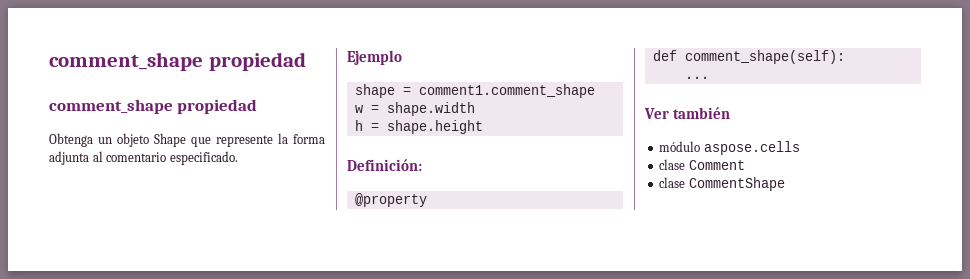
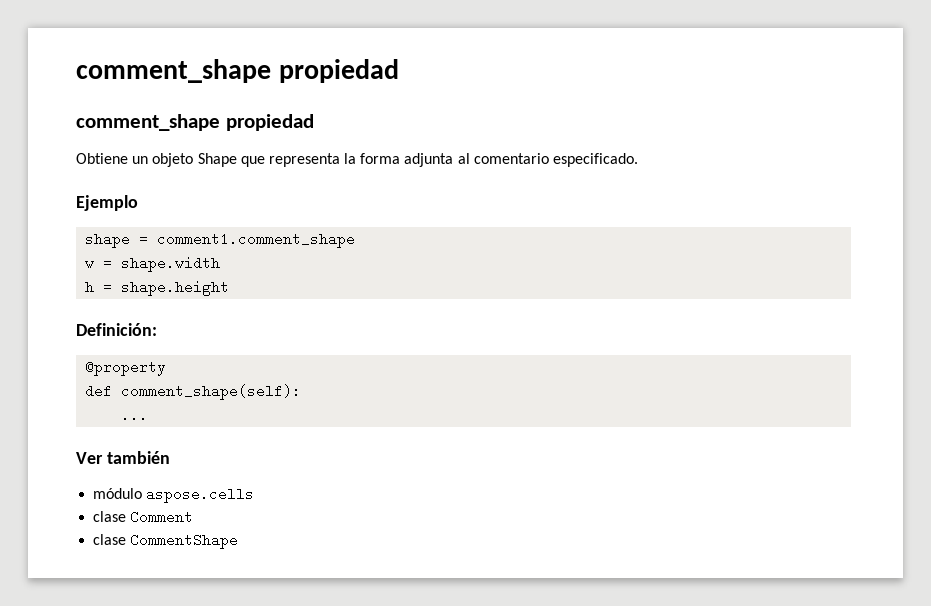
- Obtenga un objeto Shape que represente la forma adjunta al comentario especificado.
+ Obtiene un objeto Shape que representa la forma adjunta al comentario especificado.

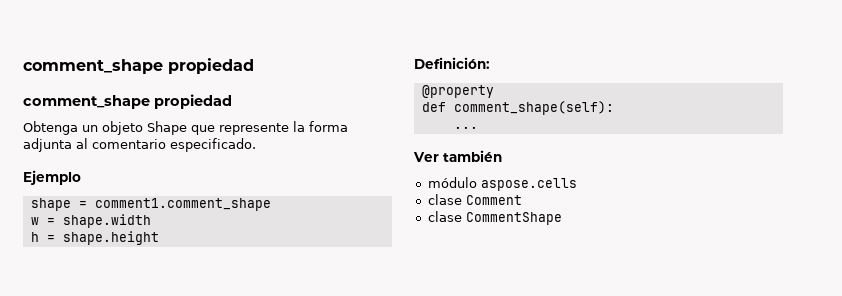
- Obtiene un objeto Shape que representa la forma adjunta al comentario especificado.
+ Obtenga un objeto Shape que represente la forma adjunta al comentario especificado.

